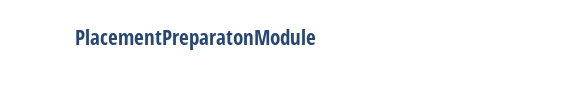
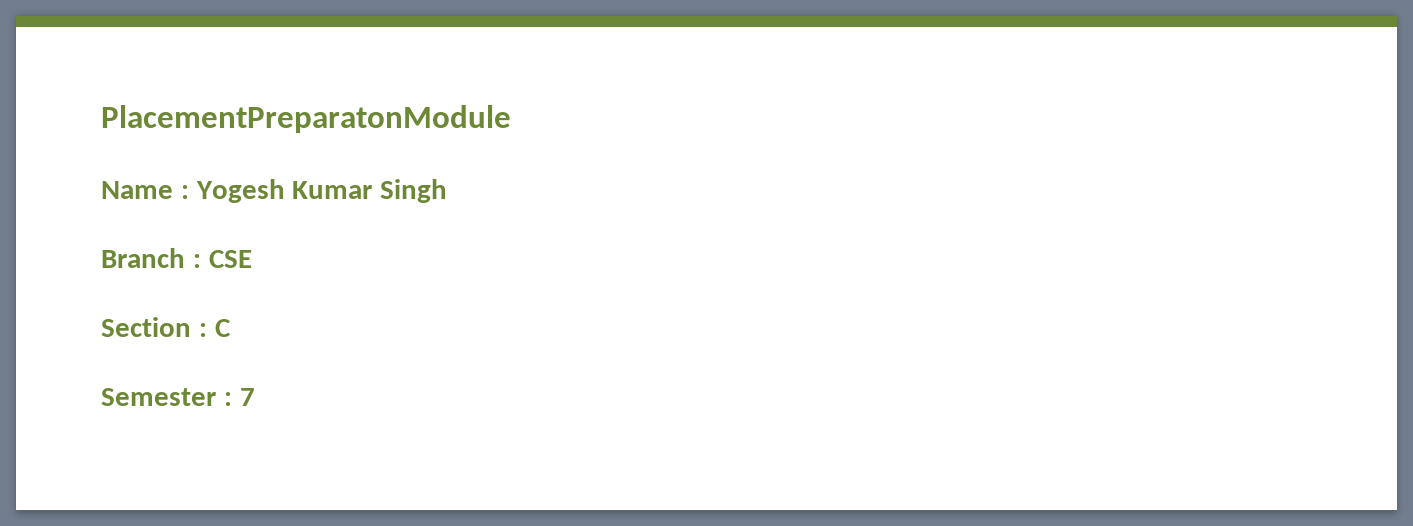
+ Name : Yogesh Kumar Singh
+ Branch : CSE
+ Section : C
+ Semester : 7

